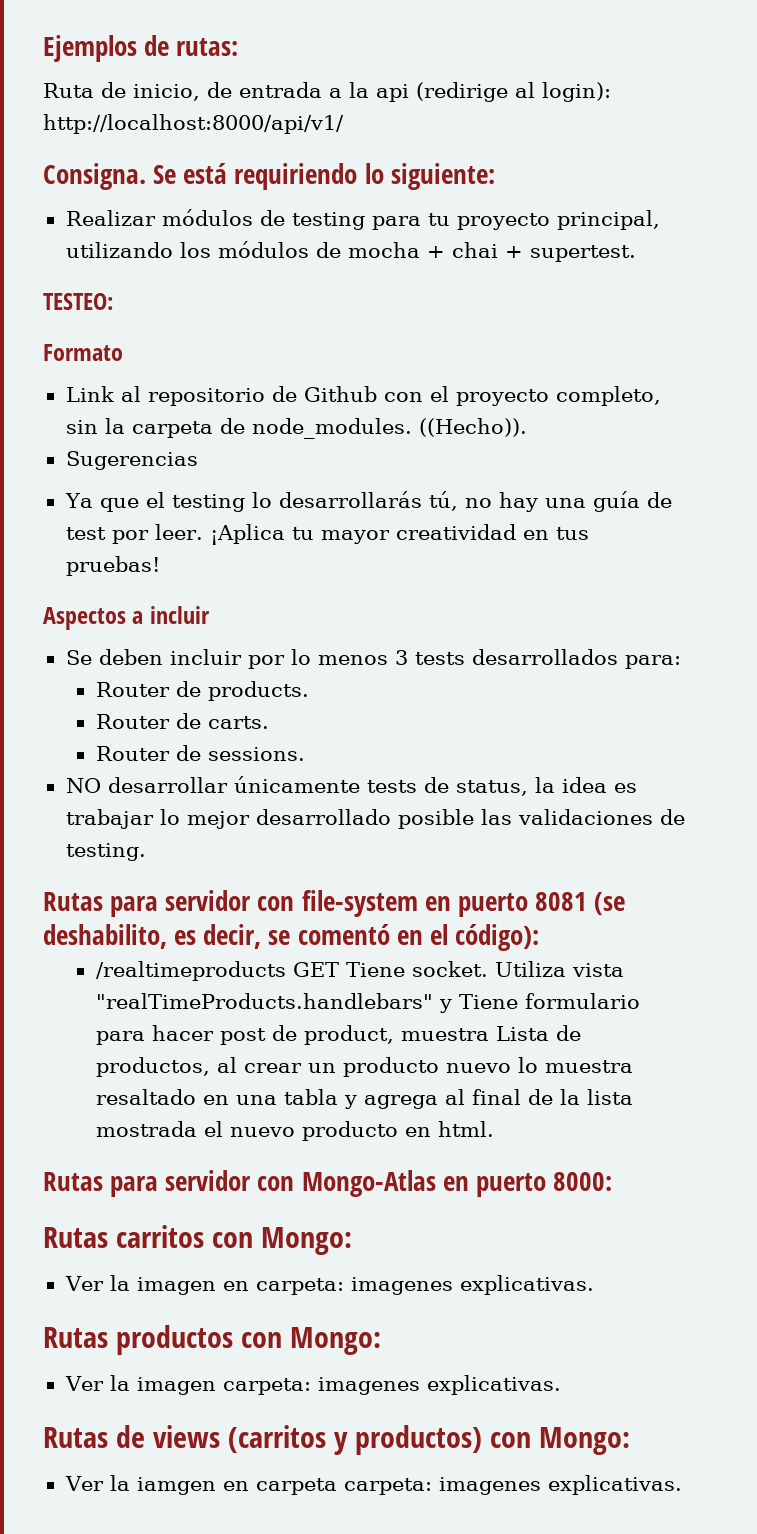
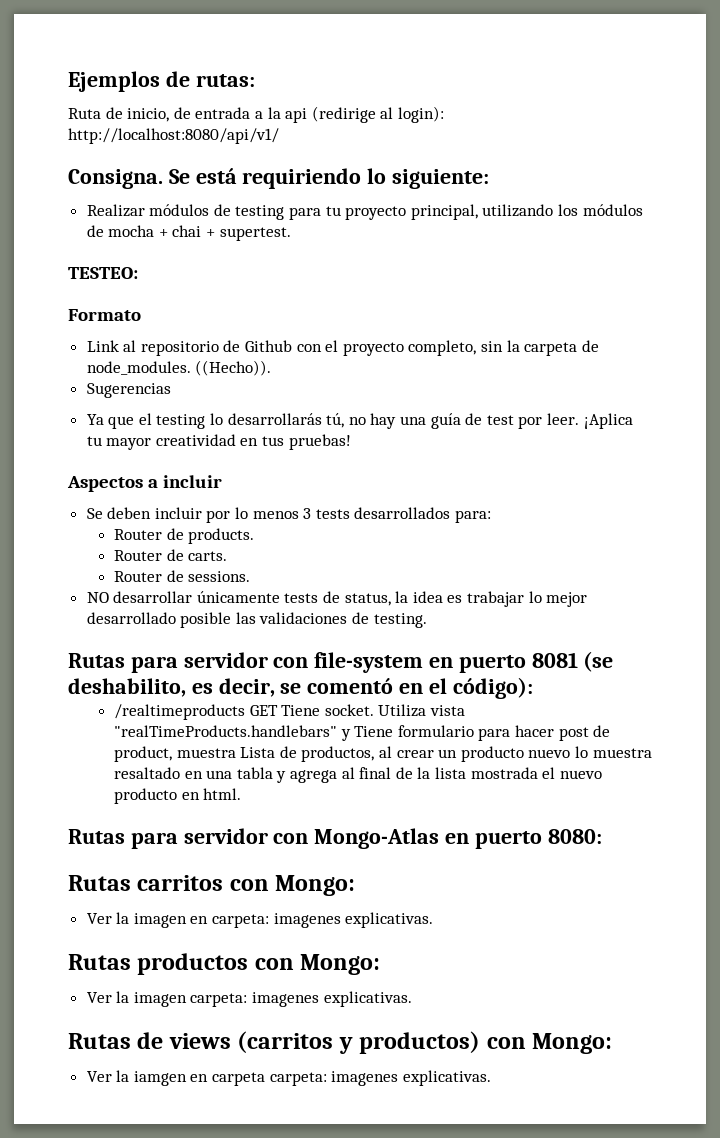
- Ruta de inicio, de entrada a la api (redirige al login): http://localhost:8000/api/v1/
+ Ruta de inicio, de entrada a la api (redirige al login): http://localhost:8080/api/v1/
- Rutas para servidor con Mongo-Atlas en puerto 8000:
+ Rutas para servidor con Mongo-Atlas en puerto 8080:

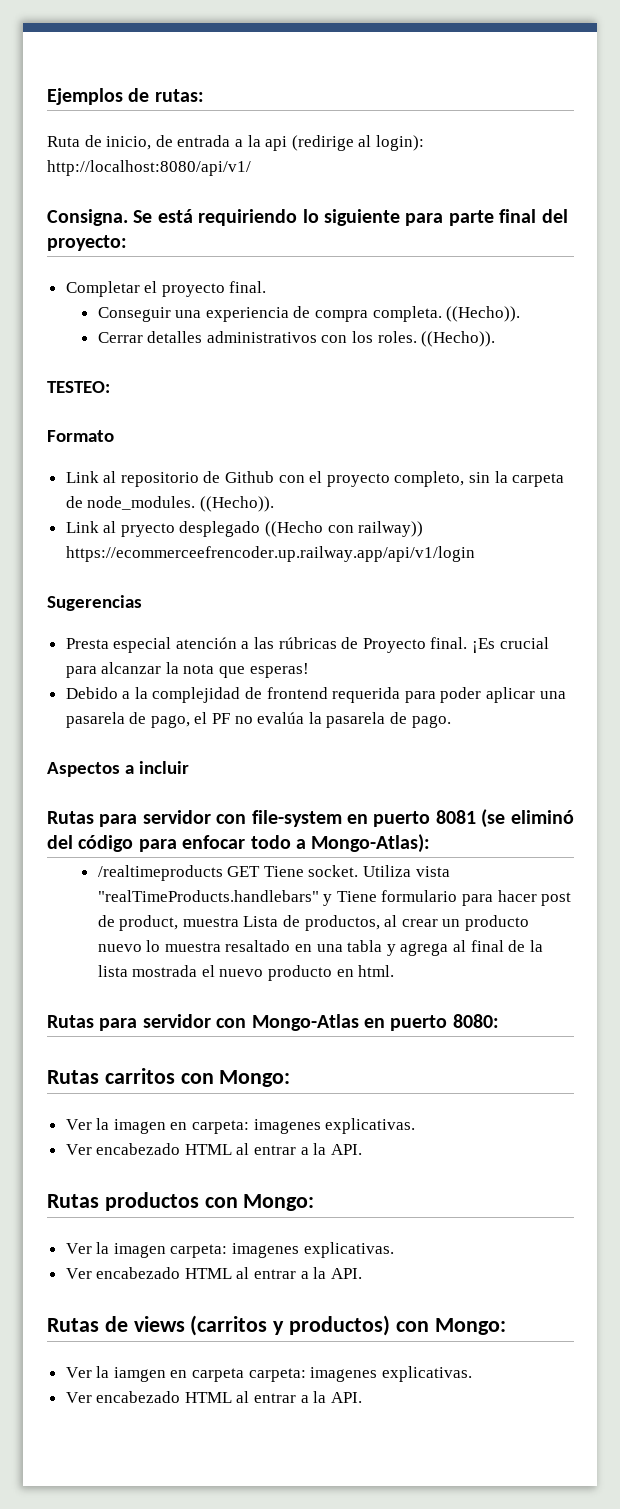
- Se está requiriendo lo siguiente:
- Realizar módulos de testing para tu proyecto principal, utilizando los módulos de mocha + chai + supertest.
+ Se está requiriendo lo siguiente para parte final del proyecto:
+ Completar el proyecto final.
+ Conseguir una experiencia de compra completa. ((Hecho)).
+ Cerrar detalles administrativos con los roles. ((Hecho)).
+ Link al pryecto desplegado ((Hecho con railway)) https://ecommerceefrencoder.up.railway.app/api/v1/login
  Sugerencias
- Ya que el testing lo desarrollarás tú, no hay una guía de test por leer. ¡Aplica tu mayor creatividad en tus pruebas!
+ Presta especial atención a las rúbricas de Proyecto final. ¡Es crucial para alcanzar la nota que esperas!
+ Debido a la complejidad de frontend requerida para poder aplicar una pasarela de pago, el PF no evalúa la pasarela de pago.
  Aspectos a incluir
- Se deben incluir por lo menos 3 tests desarrollados para:
- Router de products.
- Router de carts.
- Router de sessions.
- NO desarrollar únicamente tests de status, la idea es trabajar lo mejor desarrollado posible las validaciones de testing.
- Rutas para servidor con file-system en puerto 8081 (se deshabilito, es decir, se comentó en el código):
+ Rutas para servidor con file-system en puerto 8081 (se eliminó del código para enfocar todo a Mongo-Atlas):
  Ver la imagen en carpeta: imagenes explicativas.
+ Ver encabezado HTML al entrar a la API.
  Ver la imagen carpeta: imagenes explicativas.
+ Ver encabezado HTML al entrar a la API.
  Ver la iamgen en carpeta carpeta: imagenes explicativas.
+ Ver encabezado HTML al entrar a la API.

